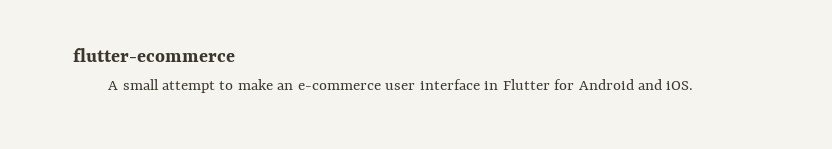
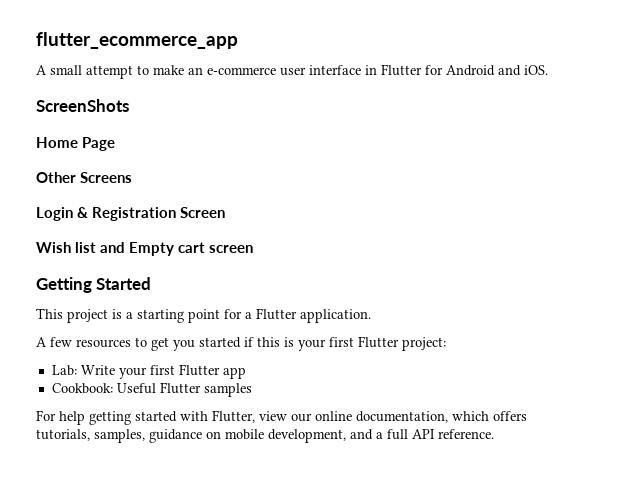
- flutter-ecommerce
+ flutter_ecommerce_app
+ ScreenShots
+ Home Page
+ Other Screens
+ Login & Registration Screen
+ Wish list and Empty cart screen
+ Getting Started
+ This project is a starting point for a Flutter application.
+ A few resources to get you started if this is your first Flutter project:
+ Lab: Write your first Flutter app
+ Cookbook: Useful Flutter samples
+ For help getting started with Flutter, view our online documentation, which offers tutorials, samples, guidance on mobile development, and a full API reference.

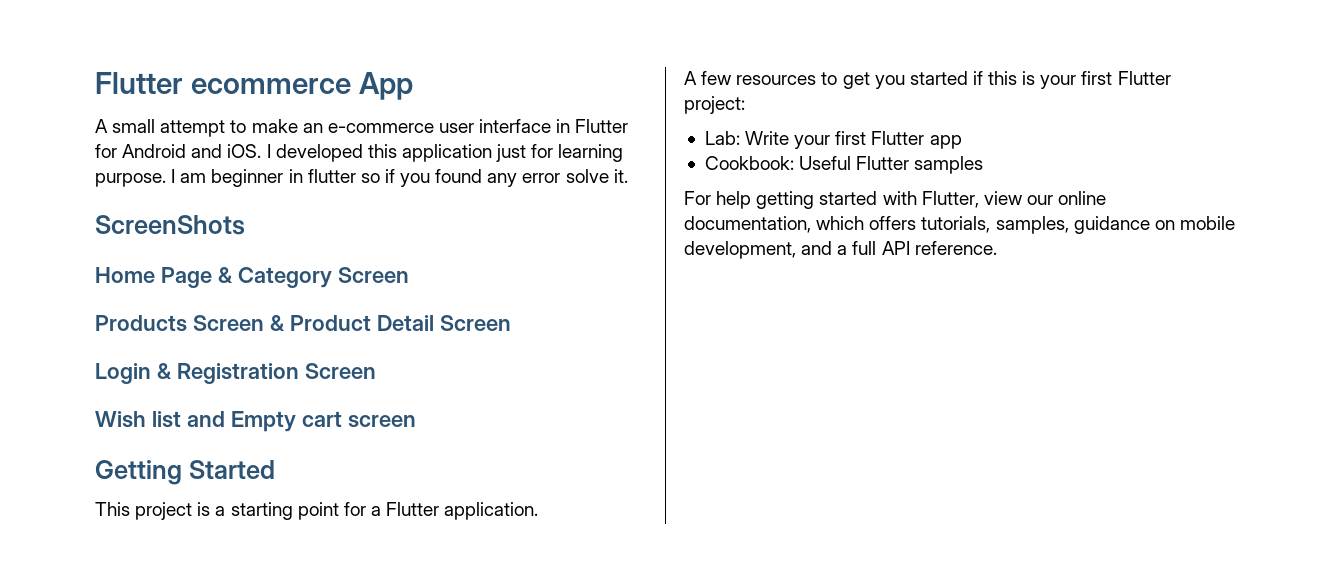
- flutter_ecommerce_app
+ Flutter ecommerce App
- A small attempt to make an e-commerce user interface in Flutter for Android and iOS.
+ A small attempt to make an e-commerce user interface in Flutter for Android and iOS. I developed this application just for learning purpose. I am beginner in flutter so if you found any error solve it.
  ScreenShots
- Home Page
- Other Screens
+ Home Page & Category Screen
+ Products Screen & Product Detail Screen

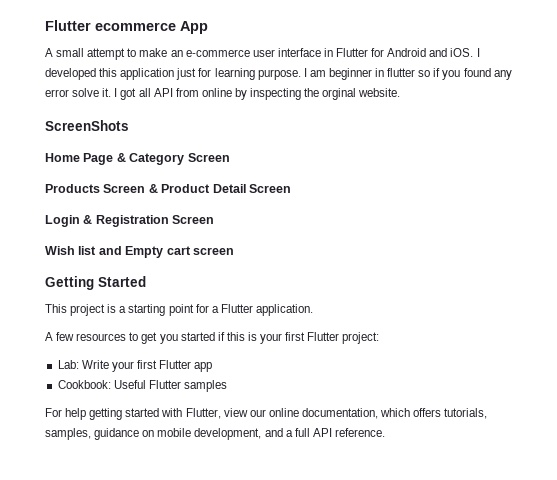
+ I got all API from online by inspecting the orginal website.

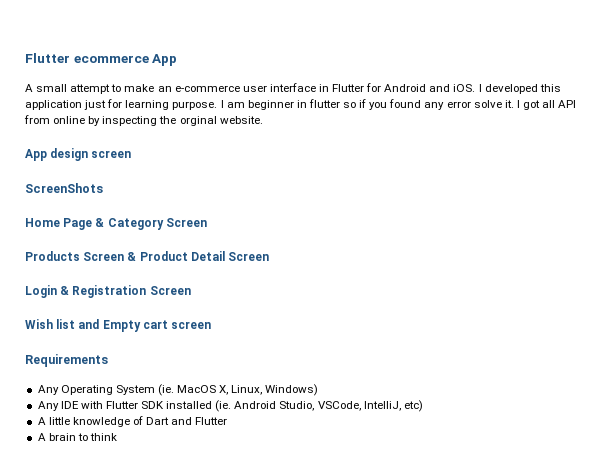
+ App design screen
- Getting Started
- This project is a starting point for a Flutter application.
- A few resources to get you started if this is your first Flutter project:
- Lab: Write your first Flutter app
- Cookbook: Useful Flutter samples
- For help getting started with Flutter, view our online documentation, which offers tutorials, samples, guidance on mobile development, and a full API reference.
+ Requirements
+ Any Operating System (ie. MacOS X, Linux, Windows)
+ Any IDE with Flutter SDK installed (ie. Android Studio, VSCode, IntelliJ, etc)
+ A little knowledge of Dart and Flutter
+ A brain to think

